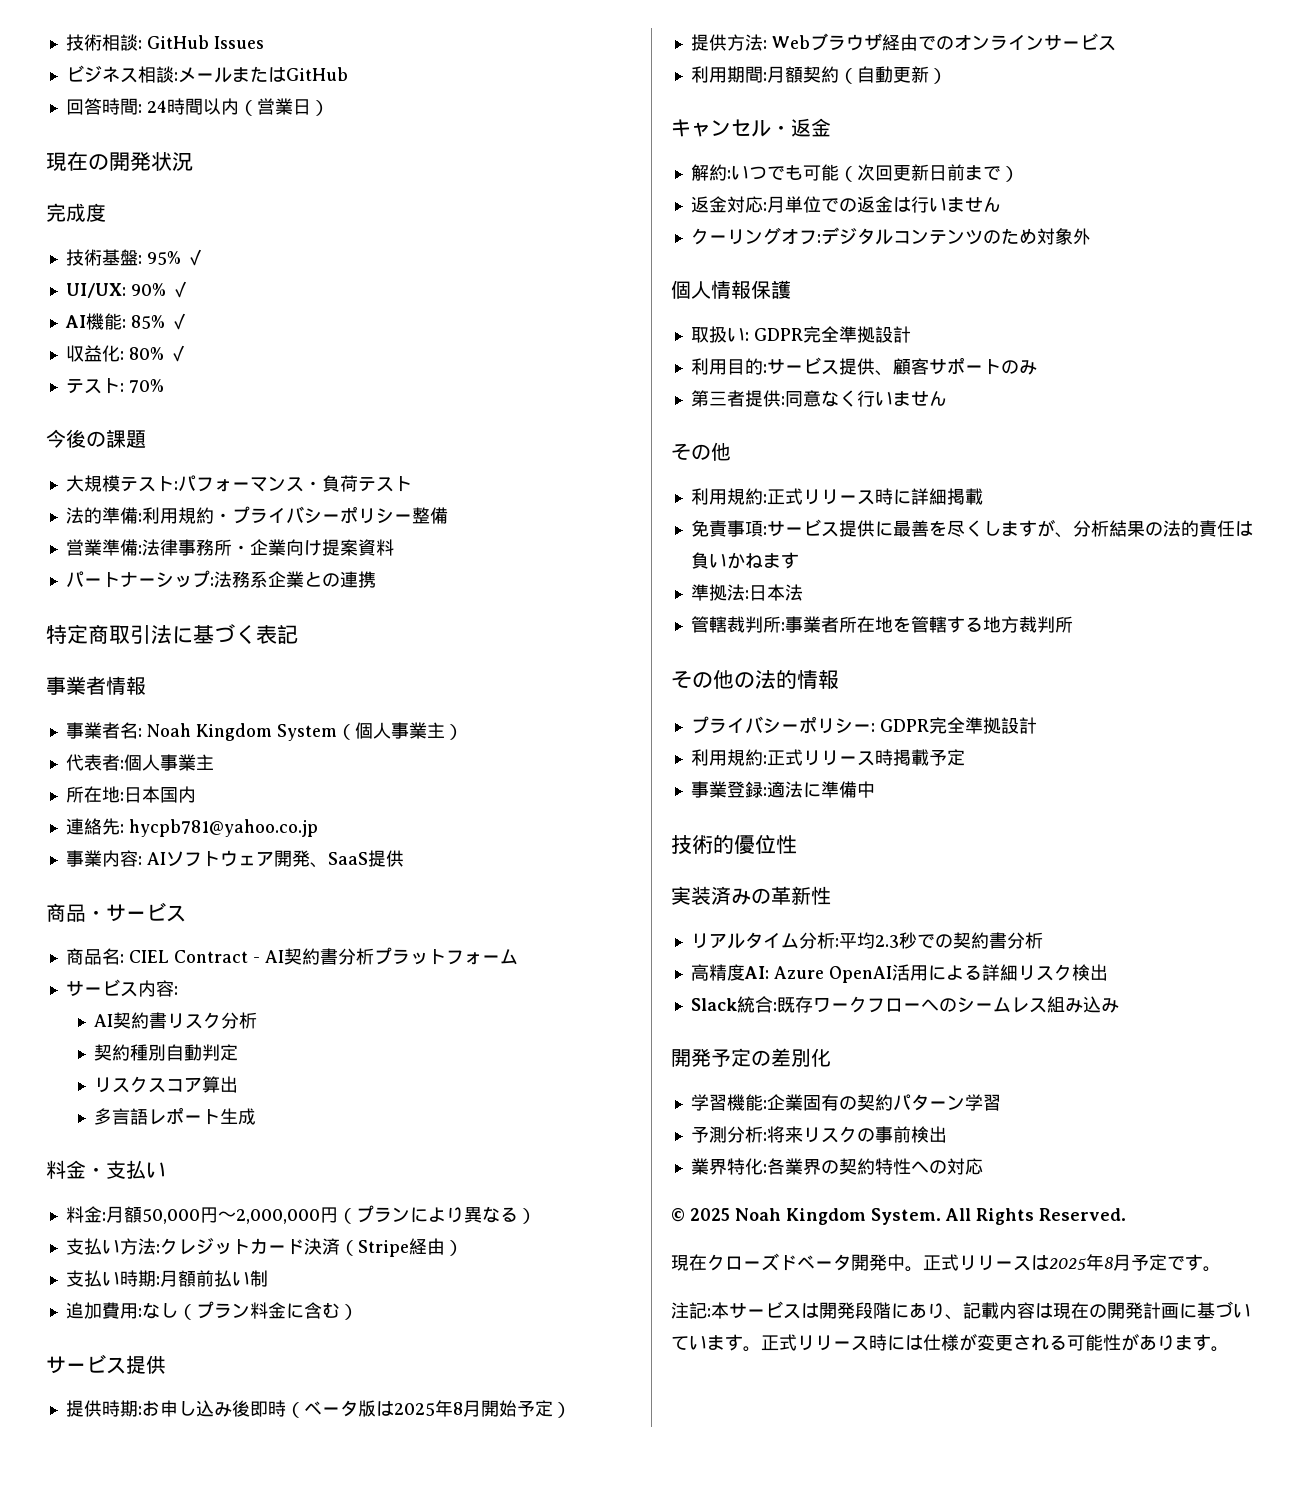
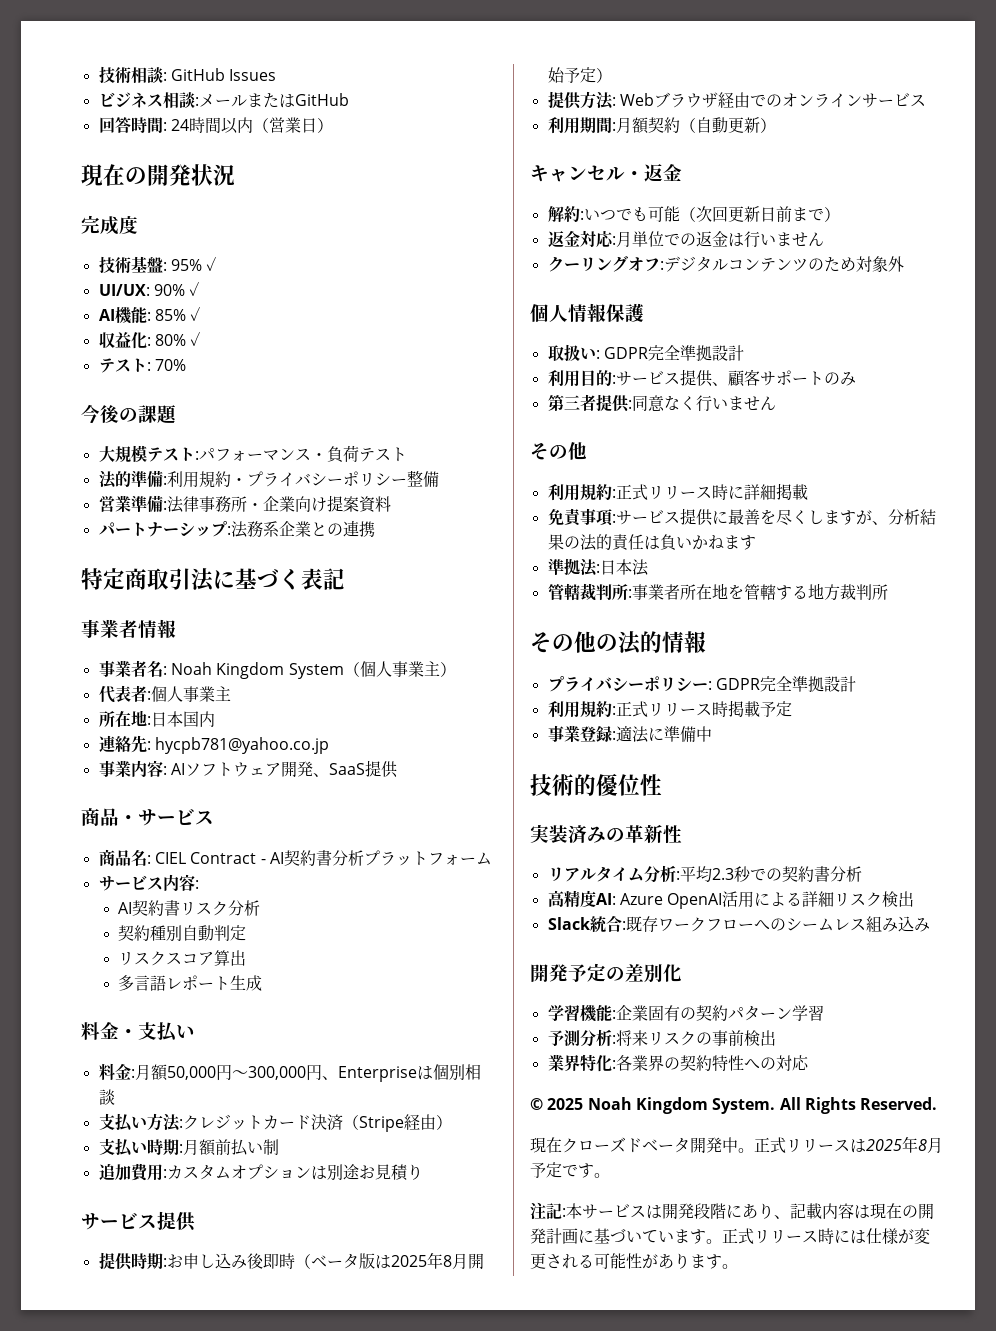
- 料金:月額50,000円〜2,000,000円（プランにより異なる）
+ 料金:月額50,000円〜300,000円、Enterpriseは個別相談
- 追加費用:なし（プラン料金に含む）
+ 追加費用:カスタムオプションは別途お見積り

